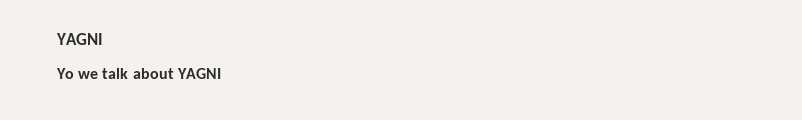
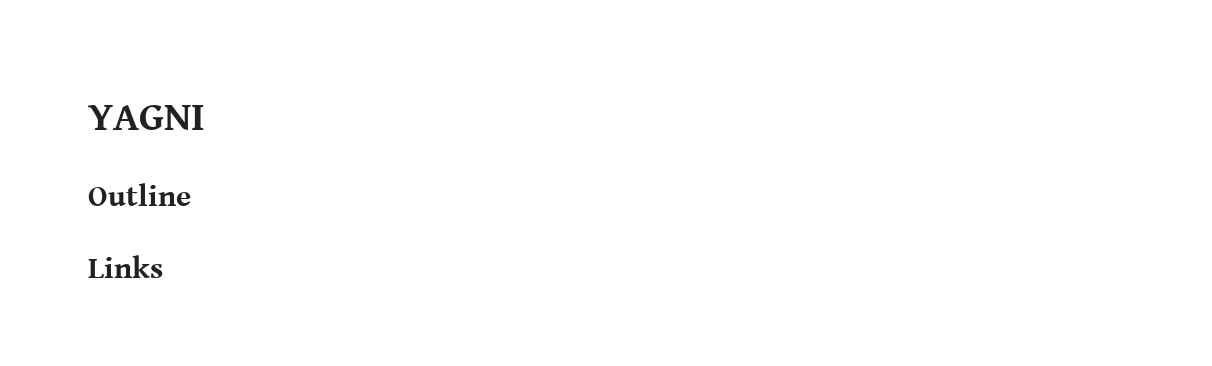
- Yo we talk about YAGNI
+ Outline
+ Links

